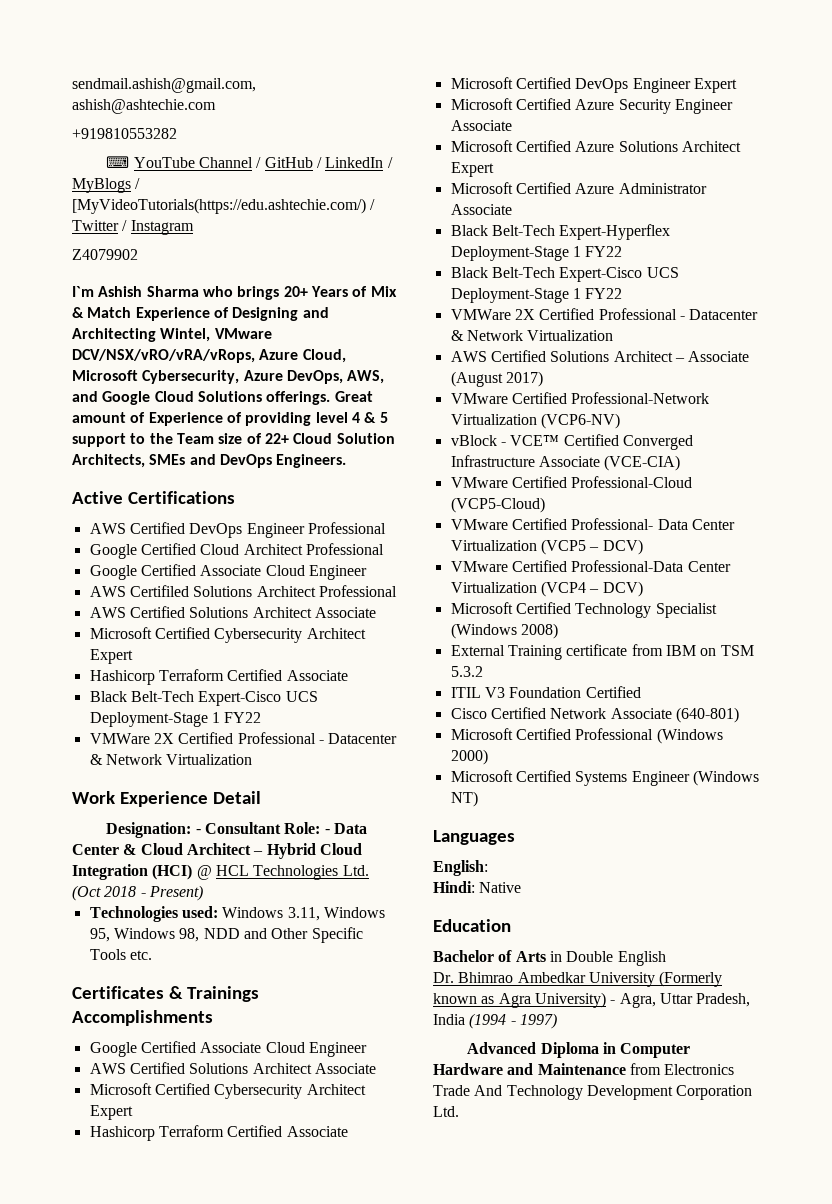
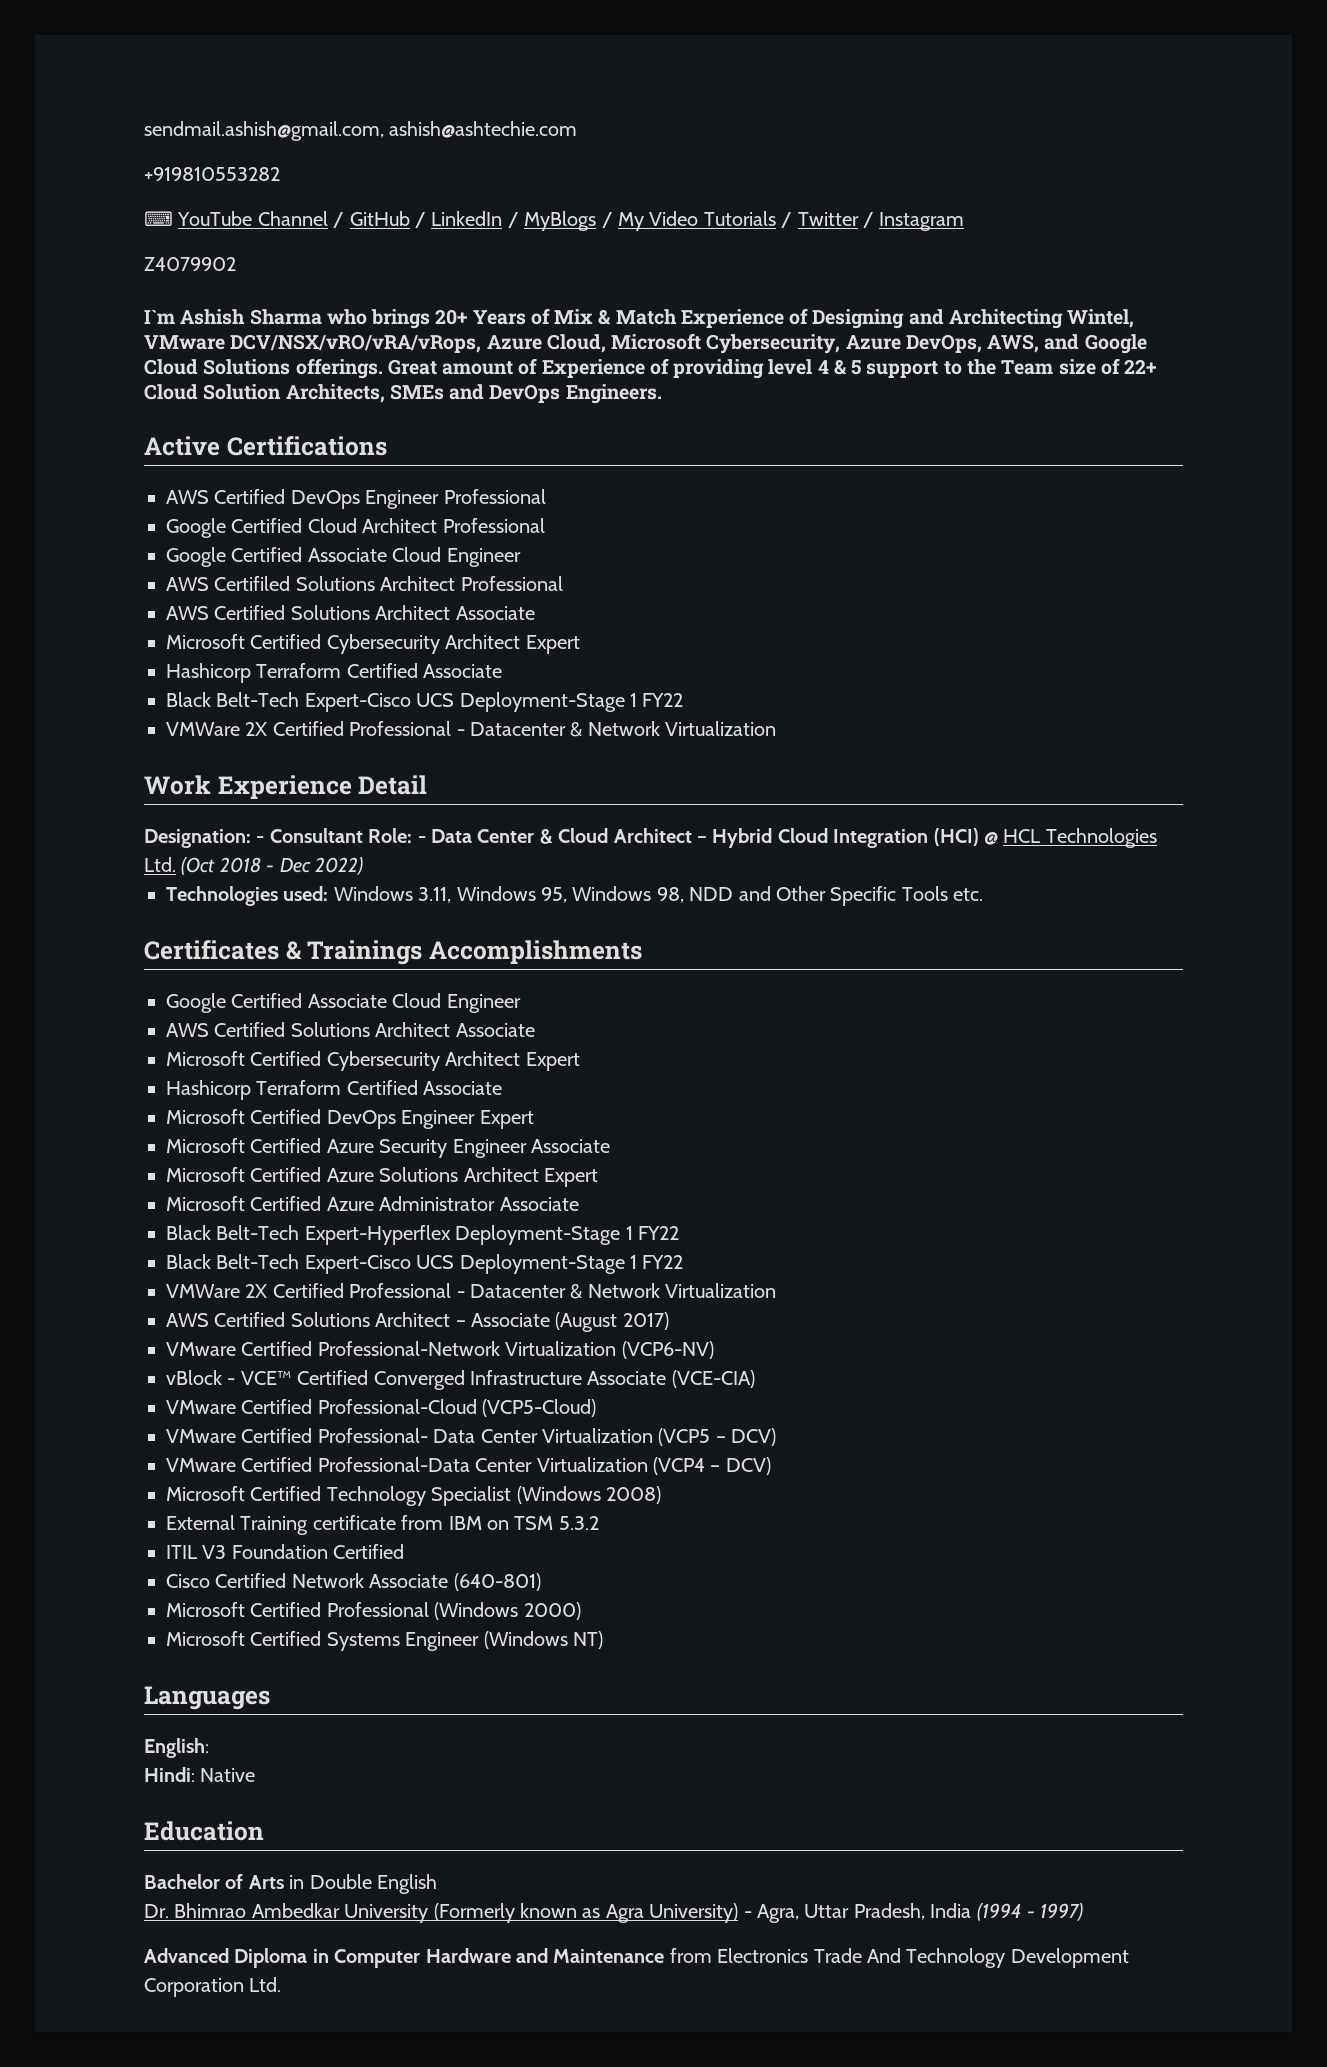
- ⌨ YouTube Channel / GitHub / LinkedIn / MyBlogs / [MyVideoTutorials(https://edu.ashtechie.com/) / Twitter / Instagram
+ ⌨ YouTube Channel / GitHub / LinkedIn / MyBlogs / My Video Tutorials / Twitter / Instagram
- Designation: - Consultant Role: - Data Center & Cloud Architect – Hybrid Cloud Integration (HCI) @ HCL Technologies Ltd. (Oct 2018 - Present)
+ Designation: - Consultant Role: - Data Center & Cloud Architect – Hybrid Cloud Integration (HCI) @ HCL Technologies Ltd. (Oct 2018 - Dec 2022)

